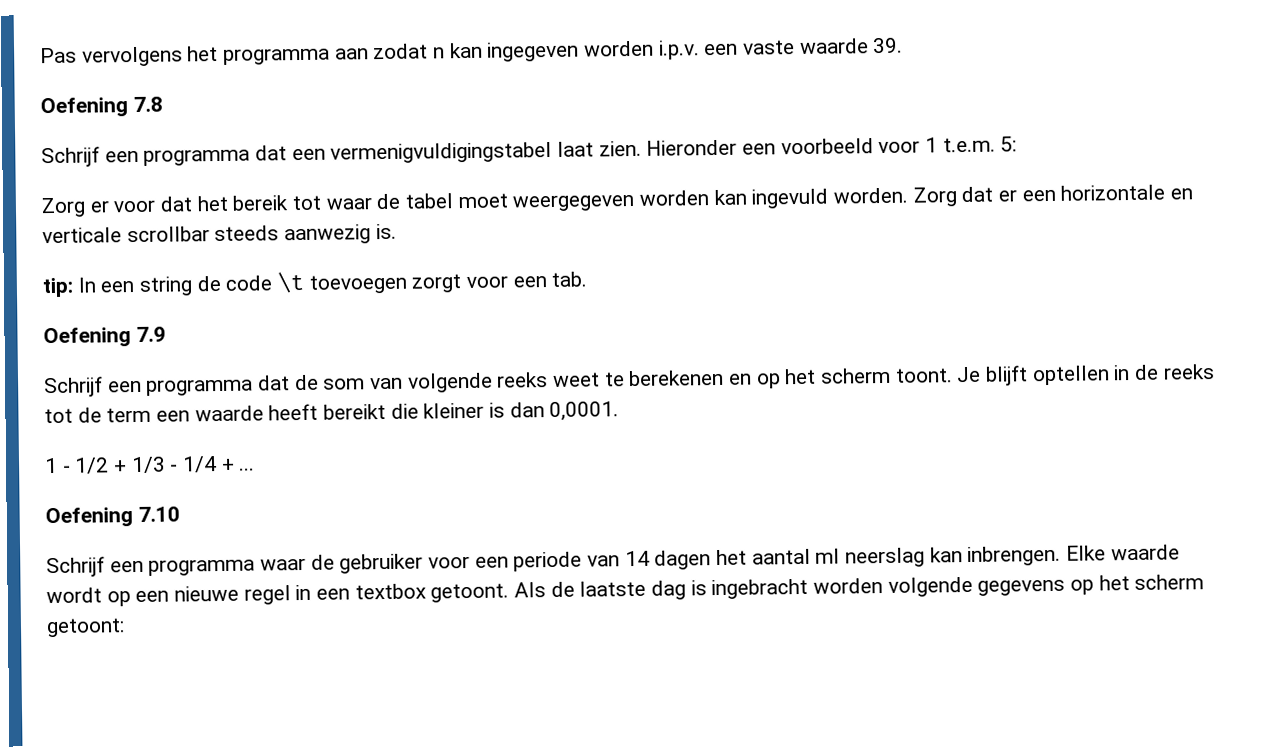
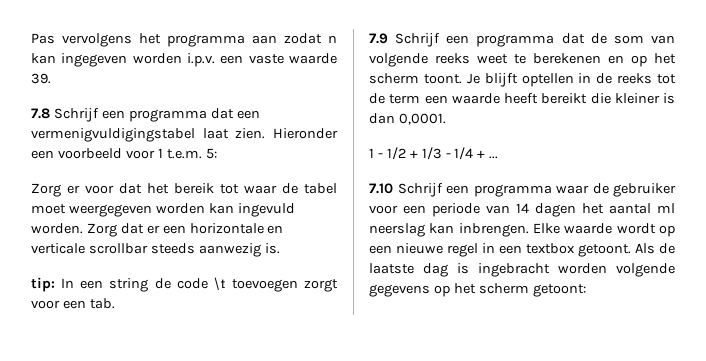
- Oefening 7.8
- Schrijf een programma dat een vermenigvuldigingstabel laat zien.
+ 7.8 Schrijf een programma dat een vermenigvuldigingstabel laat zien.
- Oefening 7.9
- Schrijf een programma dat de som van volgende reeks weet te berekenen en op het scherm toont.
+ 7.9 Schrijf een programma dat de som van volgende reeks weet te berekenen en op het scherm toont.
- Oefening 7.10
- Schrijf een programma waar de gebruiker voor een periode van 14 dagen het aantal ml neerslag kan inbrengen.
+ 7.10 Schrijf een programma waar de gebruiker voor een periode van 14 dagen het aantal ml neerslag kan inbrengen.

